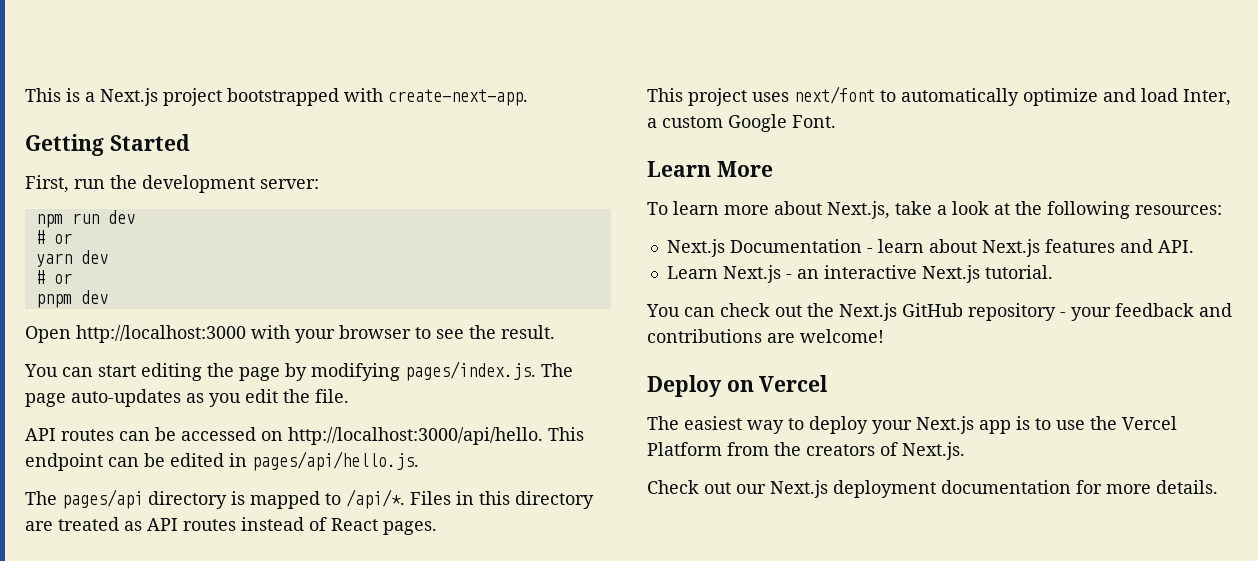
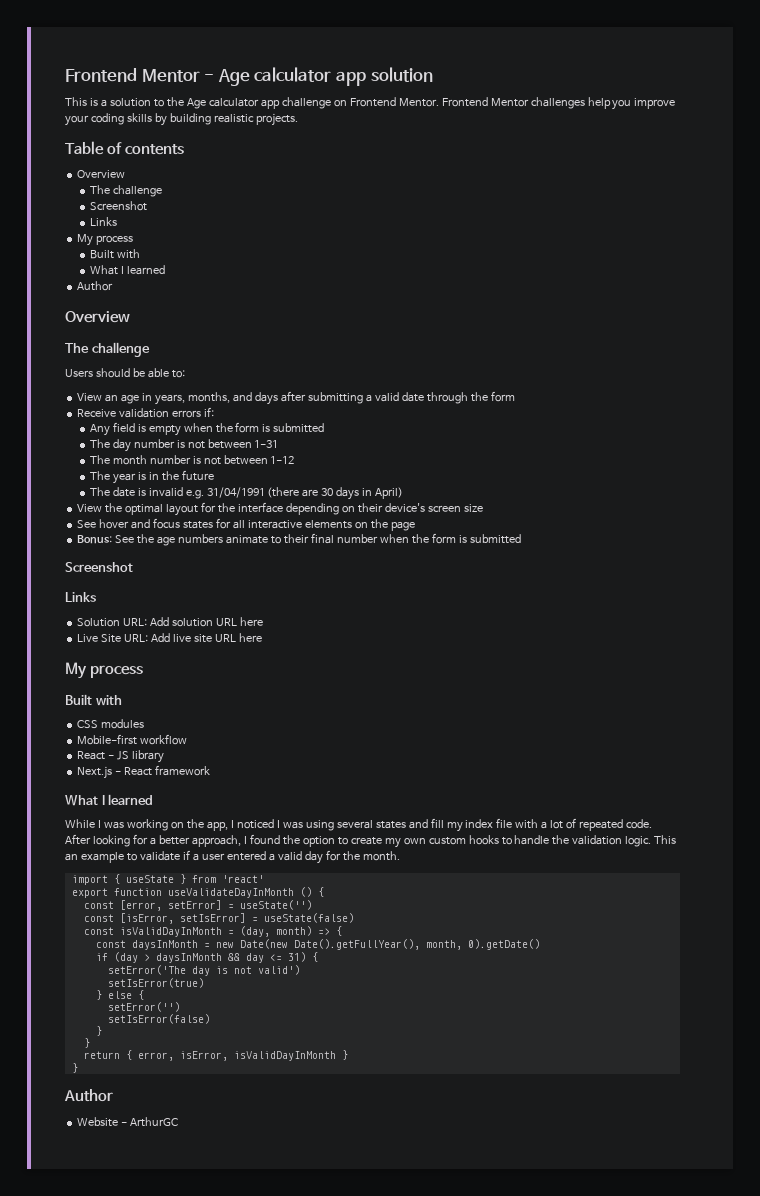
- This is a Next.js project bootstrapped with create-next-app.
- Getting Started
- First, run the development server:
- npm run dev
- # or
- yarn dev
- # or
- pnpm dev
- Open http://localhost:3000 with your browser to see the result.
- You can start editing the page by modifying pages/index.js. The page auto-updates as you edit the file.
- API routes can be accessed on http://localhost:3000/api/hello. This endpoint can be edited in pages/api/hello.js.
- The pages/api directory is mapped to /api/*. Files in this directory are treated as API routes instead of React pages.
- This project uses next/font to automatically optimize and load Inter, a custom Google Font.
- Learn More
- To learn more about Next.js, take a look at the following resources:
- Next.js Documentation - learn about Next.js features and API.
- Learn Next.js - an interactive Next.js tutorial.
- You can check out the Next.js GitHub repository - your feedback and contributions are welcome!
- Deploy on Vercel
- The easiest way to deploy your Next.js app is to use the Vercel Platform from the creators of Next.js.
- Check out our Next.js deployment documentation for more details.
+ Frontend Mentor - Age calculator app solution
+ This is a solution to the Age calculator app challenge on Frontend Mentor. Frontend Mentor challenges help you improve your coding skills by building realistic projects.
+ Table of contents
+ Overview
+ The challenge
+ Screenshot
+ Links
+ My process
+ Built with
+ What I learned
+ Author
+ Overview
+ The challenge
+ Users should be able to:
+ View an age in years, months, and days after submitting a valid date through the form
+ Receive validation errors if:
+ Any field is empty when the form is submitted
+ The day number is not between 1-31
+ The month number is not between 1-12
+ The year is in the future
+ The date is invalid e.g. 31/04/1991 (there are 30 days in April)
+ View the optimal layout for the interface depending on their device's screen size
+ See hover and focus states for all interactive elements on the page
+ Bonus: See the age numbers animate to their final number when the form is submitted
+ Screenshot
+ Links
+ Solution URL: Add solution URL here
+ Live Site URL: Add live site URL here
+ My process
+ Built with
+ CSS modules
+ Mobile-first workflow
+ React - JS library
+ Next.js - React framework
+ What I learned
+ While I was working on the app, I noticed I was using several states and fill my index file with a lot of repeated code. After looking for a better approach, I found the option to create my own custom hooks to handle the validation logic. This an example to validate if a user entered a valid day for the month.
+ import { useState } from 'react'
+ export function useValidateDayInMonth () {
+ const [error, setError] = useState('')
+ const [isError, setIsError] = useState(false)
+ const isValidDayInMonth = (day, month) => {
+ const daysInMonth = new Date(new Date().getFullYear(), month, 0).getDate()
+ if (day > daysInMonth && day <= 31) {
+ setError('The day is not valid')
+ setIsError(true)
+ } else {
+ setError('')
+ setIsError(false)
+ }
+ }
+ return { error, isError, isValidDayInMonth }
+ }
+ Author
+ Website - ArthurGC

